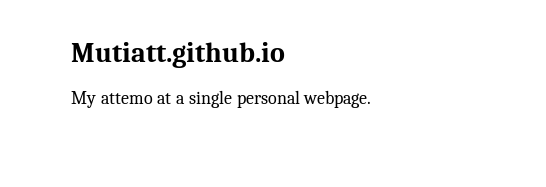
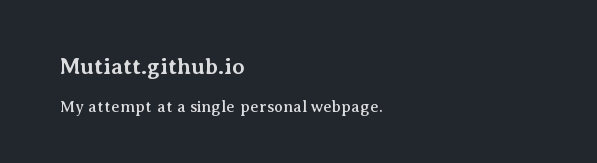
- My attemo at a single personal webpage.
+ My attempt at a single personal webpage.

